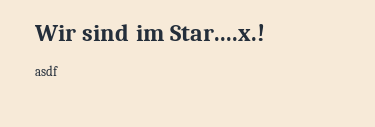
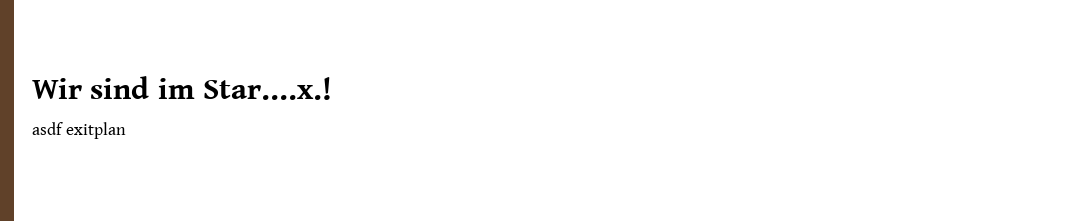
- asdf
+ asdf exitplan

